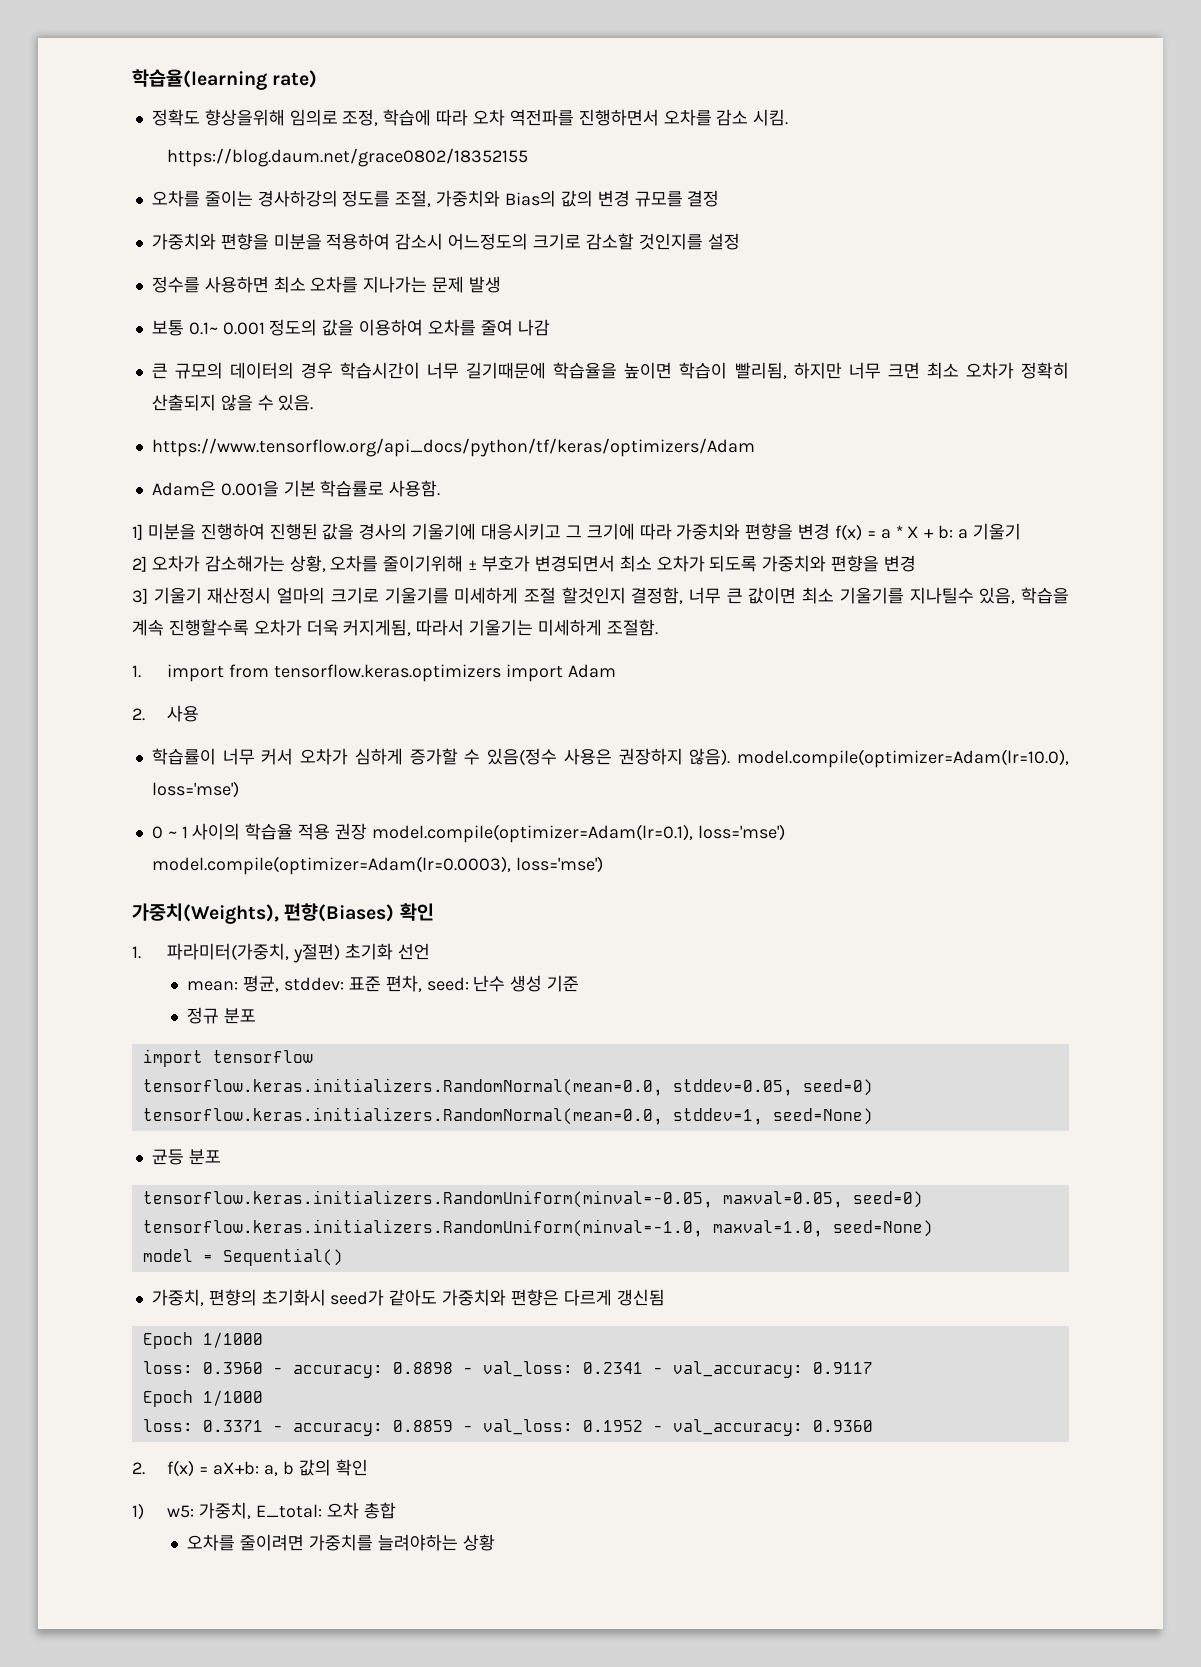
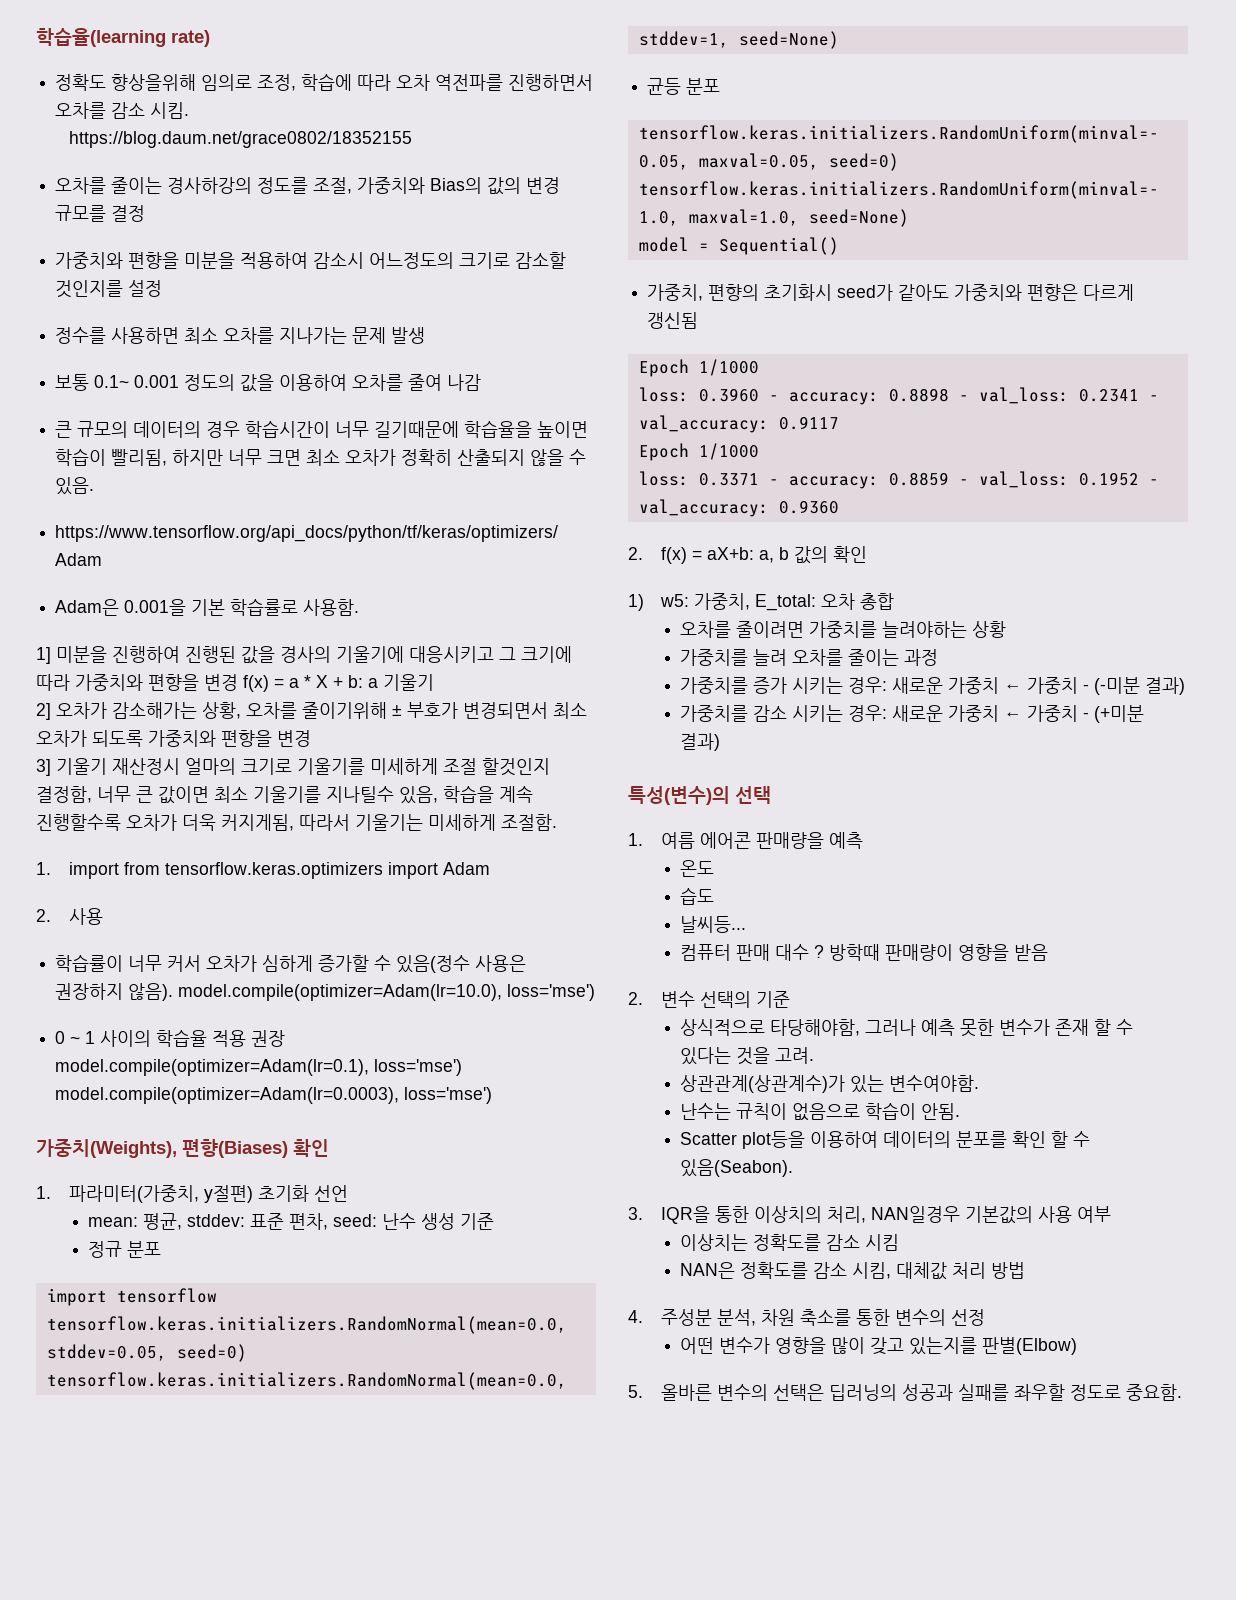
+ 가중치를 늘려 오차를 줄이는 과정
+ 가중치를 증가 시키는 경우: 새로운 가중치 ← 가중치 - (-미분 결과)
+ 가중치를 감소 시키는 경우: 새로운 가중치 ← 가중치 - (+미분 결과)
+ 특성(변수)의 선택
+ 1. 여름 에어콘 판매량을 예측
+ 온도
+ 습도
+ 날씨등...
+ 컴퓨터 판매 대수 ? 방학때 판매량이 영향을 받음
+ 2. 변수 선택의 기준
+ 상식적으로 타당해야함, 그러나 예측 못한 변수가 존재 할 수 있다는 것을 고려.
+ 상관관계(상관계수)가 있는 변수여야함.
+ 난수는 규칙이 없음으로 학습이 안됨.
+ Scatter plot등을 이용하여 데이터의 분포를 확인 할 수 있음(Seabon).
+ 3. IQR을 통한 이상치의 처리, NAN일경우 기본값의 사용 여부
+ 이상치는 정확도를 감소 시킴
+ NAN은 정확도를 감소 시킴, 대체값 처리 방법
+ 4. 주성분 분석, 차원 축소를 통한 변수의 선정
+ 어떤 변수가 영향을 많이 갖고 있는지를 판별(Elbow)
+ 5. 올바른 변수의 선택은 딥러닝의 성공과 실패를 좌우할 정도로 중요함.

